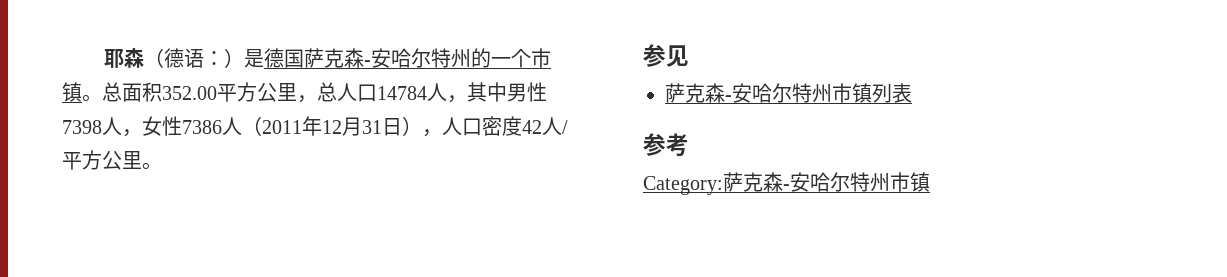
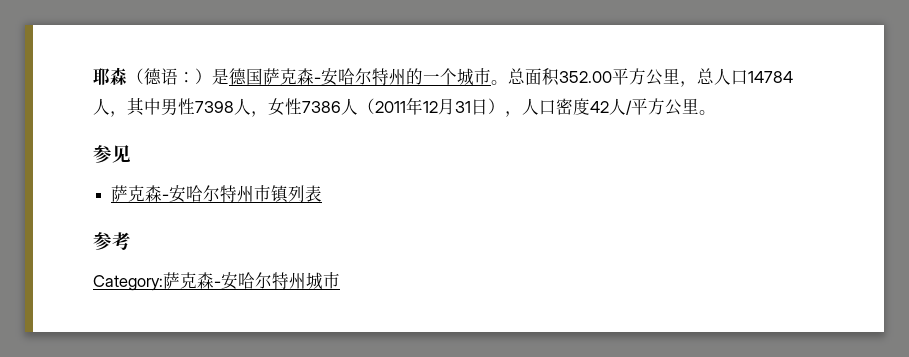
- 耶森（德语：）是德国萨克森-安哈尔特州的一个市镇。
+ 耶森（德语：）是德国萨克森-安哈尔特州的一个城市。
- Category:萨克森-安哈尔特州市镇
+ Category:萨克森-安哈尔特州城市

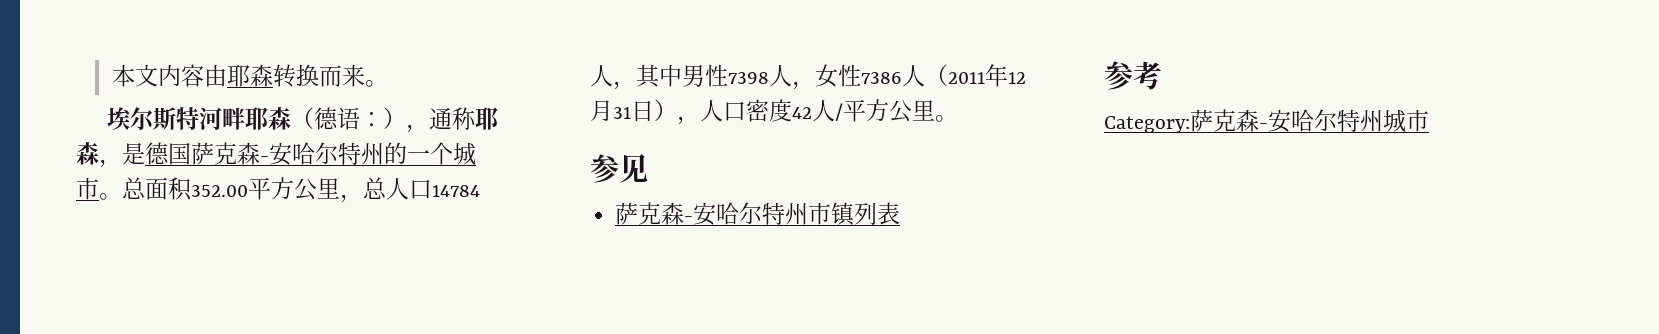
- 耶森（德语：）是德国萨克森-安哈尔特州的一个城市。
+ 本文内容由耶森转换而来。
+ 埃尔斯特河畔耶森（德语：），通称耶森，是德国萨克森-安哈尔特州的一个城市。

